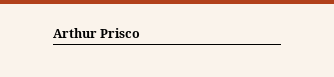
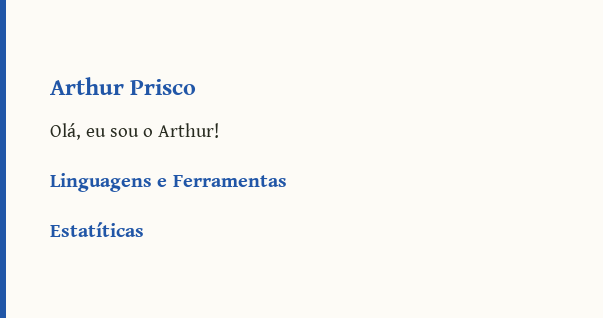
+ Olá, eu sou o Arthur!
+ Linguagens e Ferramentas
+ Estatíticas

